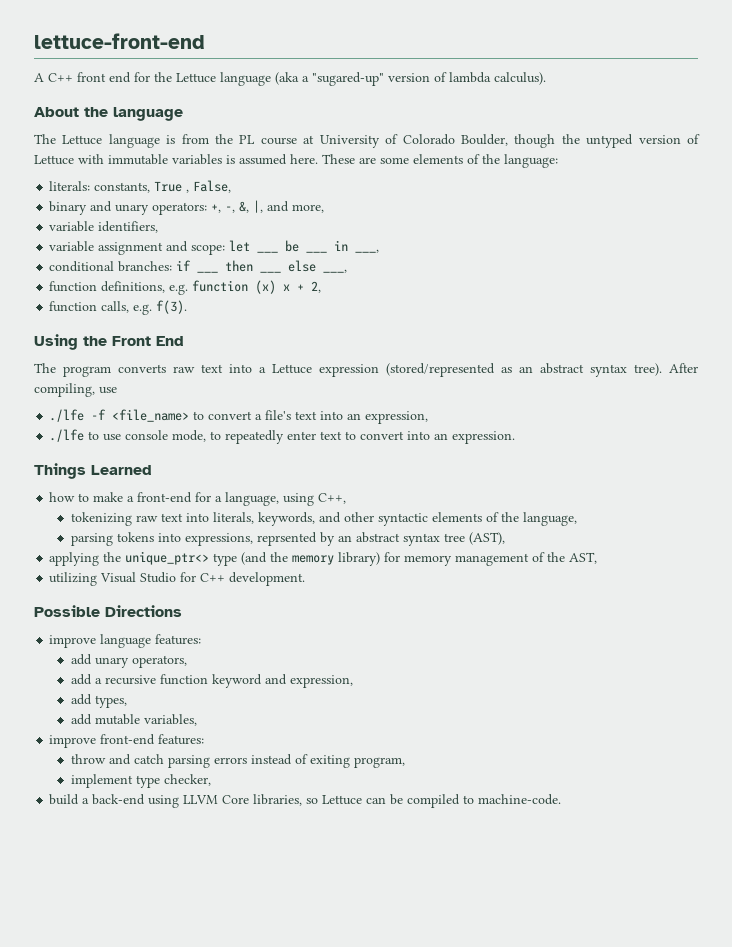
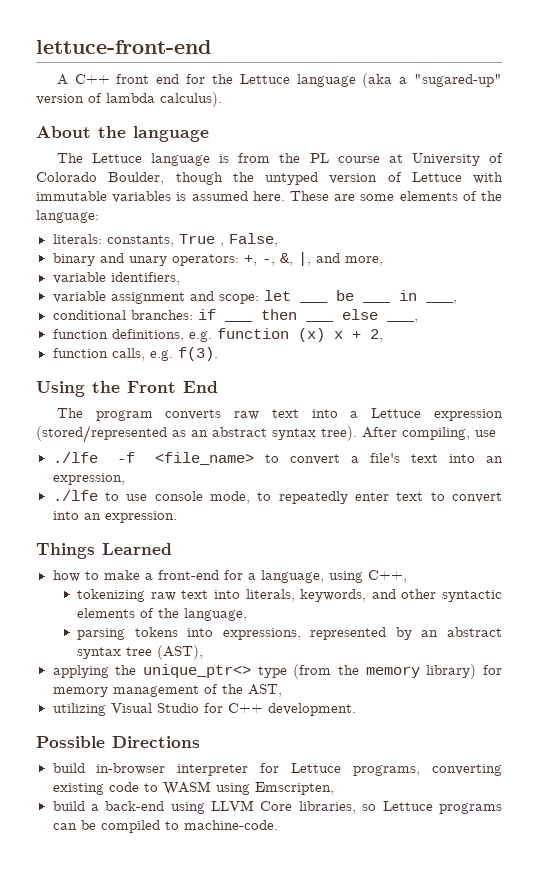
- parsing tokens into expressions, reprsented by an abstract syntax tree (AST),
+ parsing tokens into expressions, represented by an abstract syntax tree (AST),
- applying the unique_ptr<> type (and the memory library) for memory management of the AST,
+ applying the unique_ptr<> type (from the memory library) for memory management of the AST,
- improve language features:
- add unary operators,
- add a recursive function keyword and expression,
- add types,
- add mutable variables,
- improve front-end features:
- throw and catch parsing errors instead of exiting program,
- implement type checker,
+ build in-browser interpreter for Lettuce programs, converting existing code to WASM using Emscripten,
- build a back-end using LLVM Core libraries, so Lettuce can be compiled to machine-code.
+ build a back-end using LLVM Core libraries, so Lettuce programs can be compiled to machine-code.

